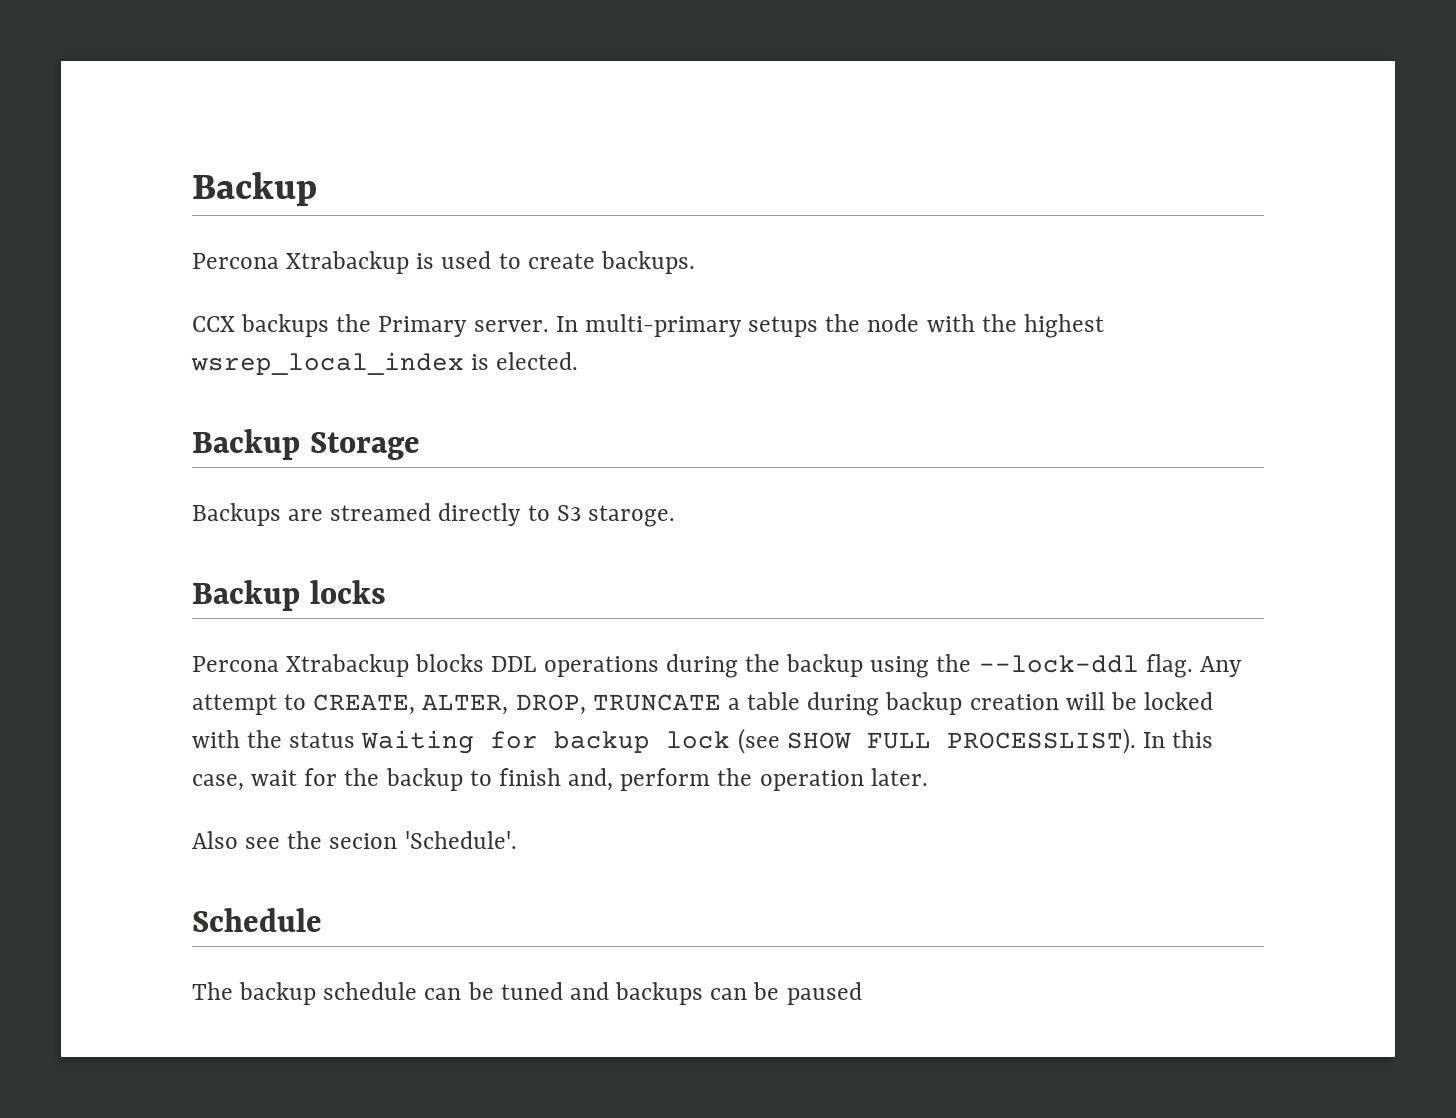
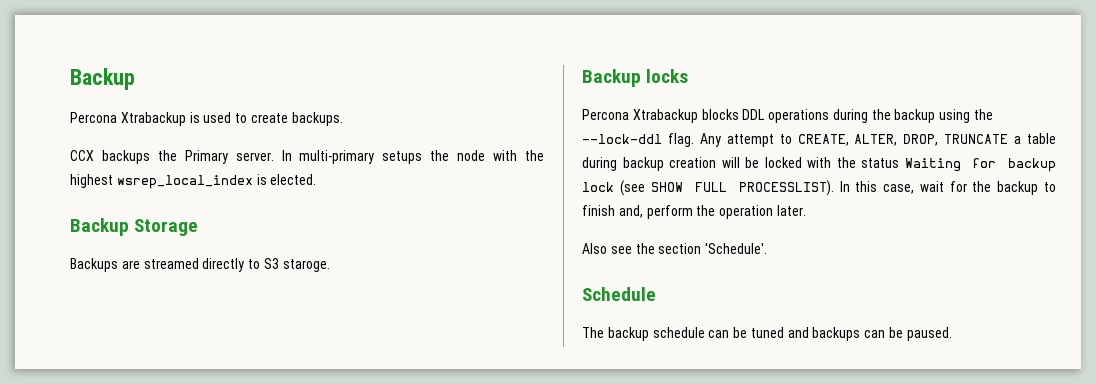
- Also see the secion 'Schedule'.
+ Also see the section 'Schedule'.
- The backup schedule can be tuned and backups can be paused
+ The backup schedule can be tuned and backups can be paused.

